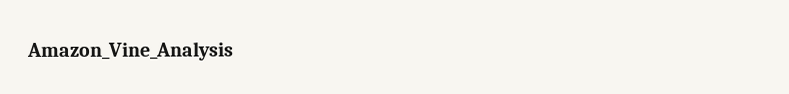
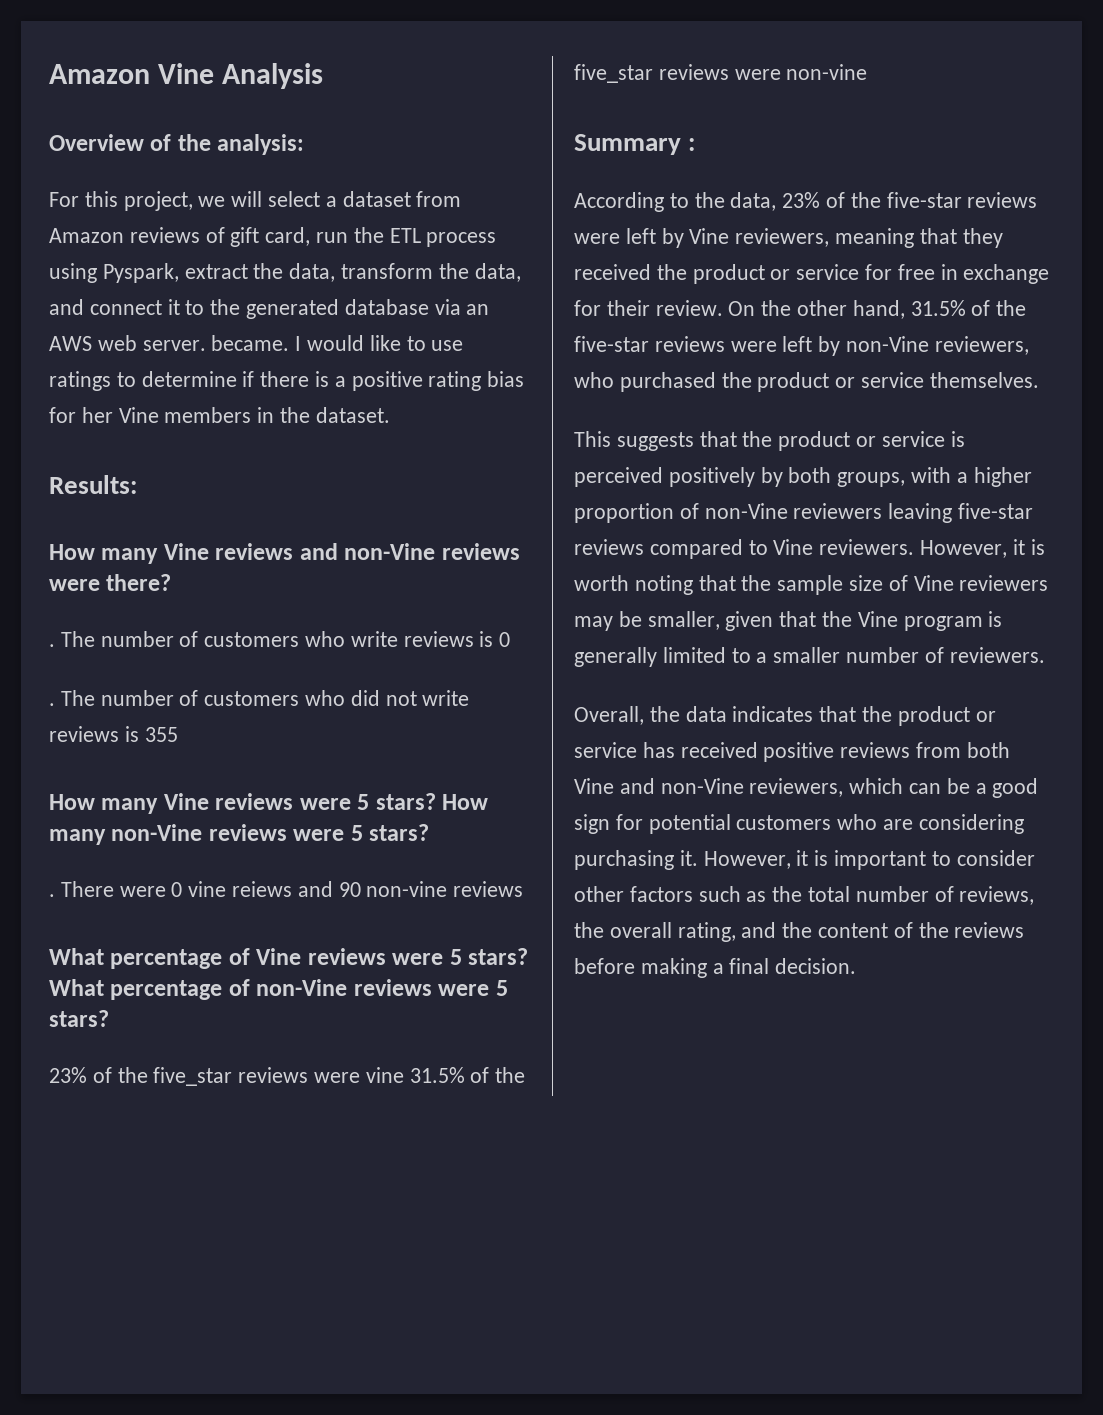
- Amazon_Vine_Analysis
+ Amazon Vine Analysis
+ Overview of the analysis:
+ For this project, we will select a dataset from Amazon reviews of gift card, run the ETL process using Pyspark, extract the data, transform the data, and connect it to the generated database via an AWS web server. became. I would like to use ratings to determine if there is a positive rating bias for her Vine members in the dataset.
+ Results:
+ How many Vine reviews and non-Vine reviews were there?
+ . The number of customers who write reviews is 0
+ . The number of customers who did not write reviews is 355
+ How many Vine reviews were 5 stars? How many non-Vine reviews were 5 stars?
+ . There were 0 vine reiews and 90 non-vine reviews
+ What percentage of Vine reviews were 5 stars? What percentage of non-Vine reviews were 5 stars?
+ 23% of the five_star reviews were vine 31.5% of the five_star reviews were non-vine
+ Summary :
+ According to the data, 23% of the five-star reviews were left by Vine reviewers, meaning that they received the product or service for free in exchange for their review. On the other hand, 31.5% of the five-star reviews were left by non-Vine reviewers, who purchased the product or service themselves.
+ This suggests that the product or service is perceived positively by both groups, with a higher proportion of non-Vine reviewers leaving five-star reviews compared to Vine reviewers. However, it is worth noting that the sample size of Vine reviewers may be smaller, given that the Vine program is generally limited to a smaller number of reviewers.
+ Overall, the data indicates that the product or service has received positive reviews from both Vine and non-Vine reviewers, which can be a good sign for potential customers who are considering purchasing it. However, it is important to consider other factors such as the total number of reviews, the overall rating, and the content of the reviews before making a final decision.

